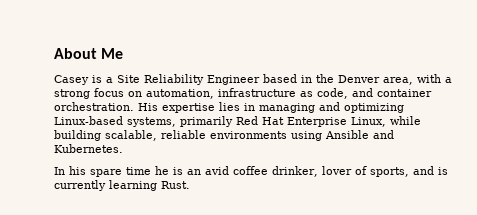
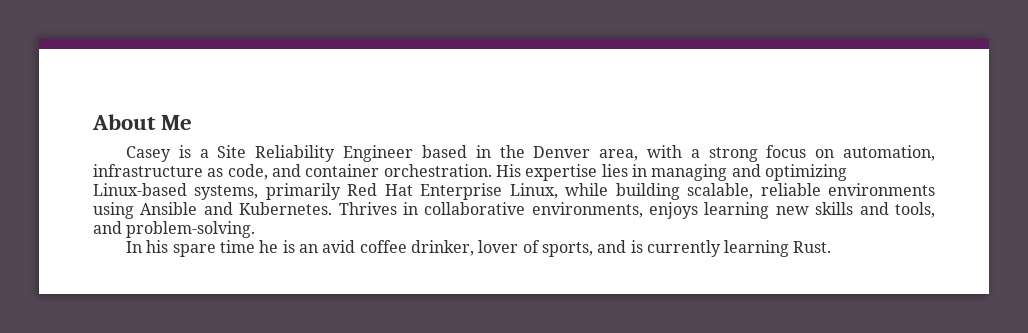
+ Thrives in collaborative environments, enjoys learning new skills and tools, and problem-solving.

